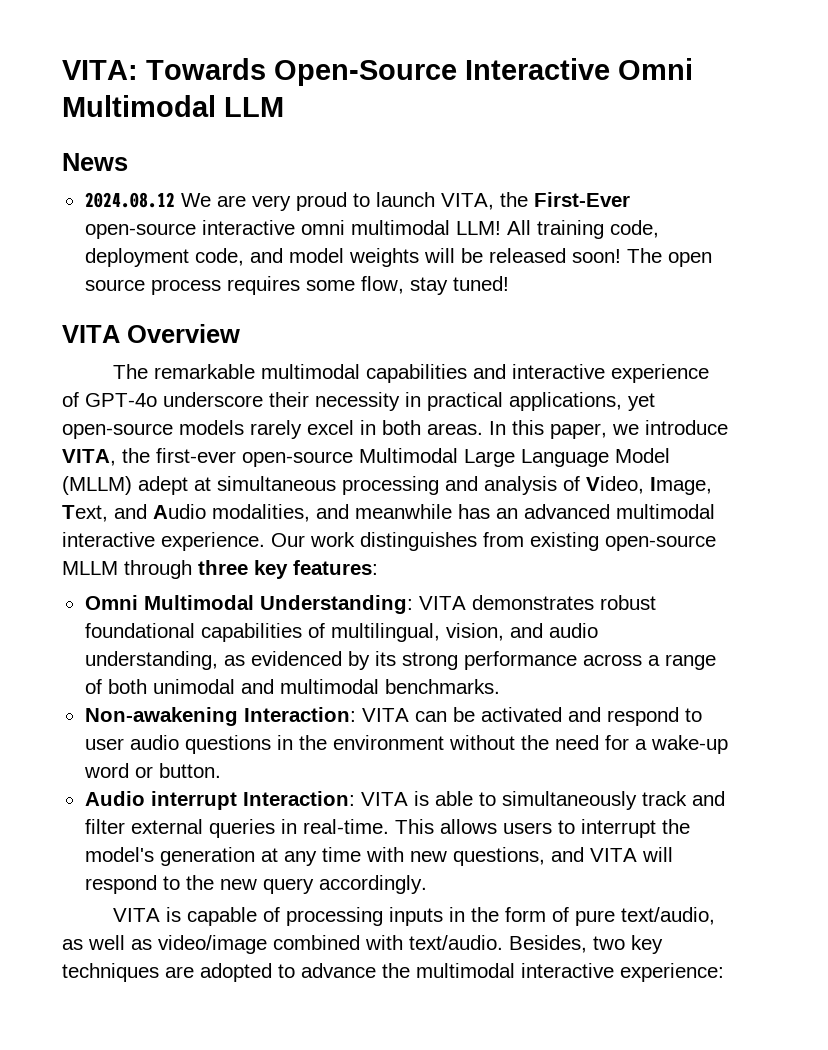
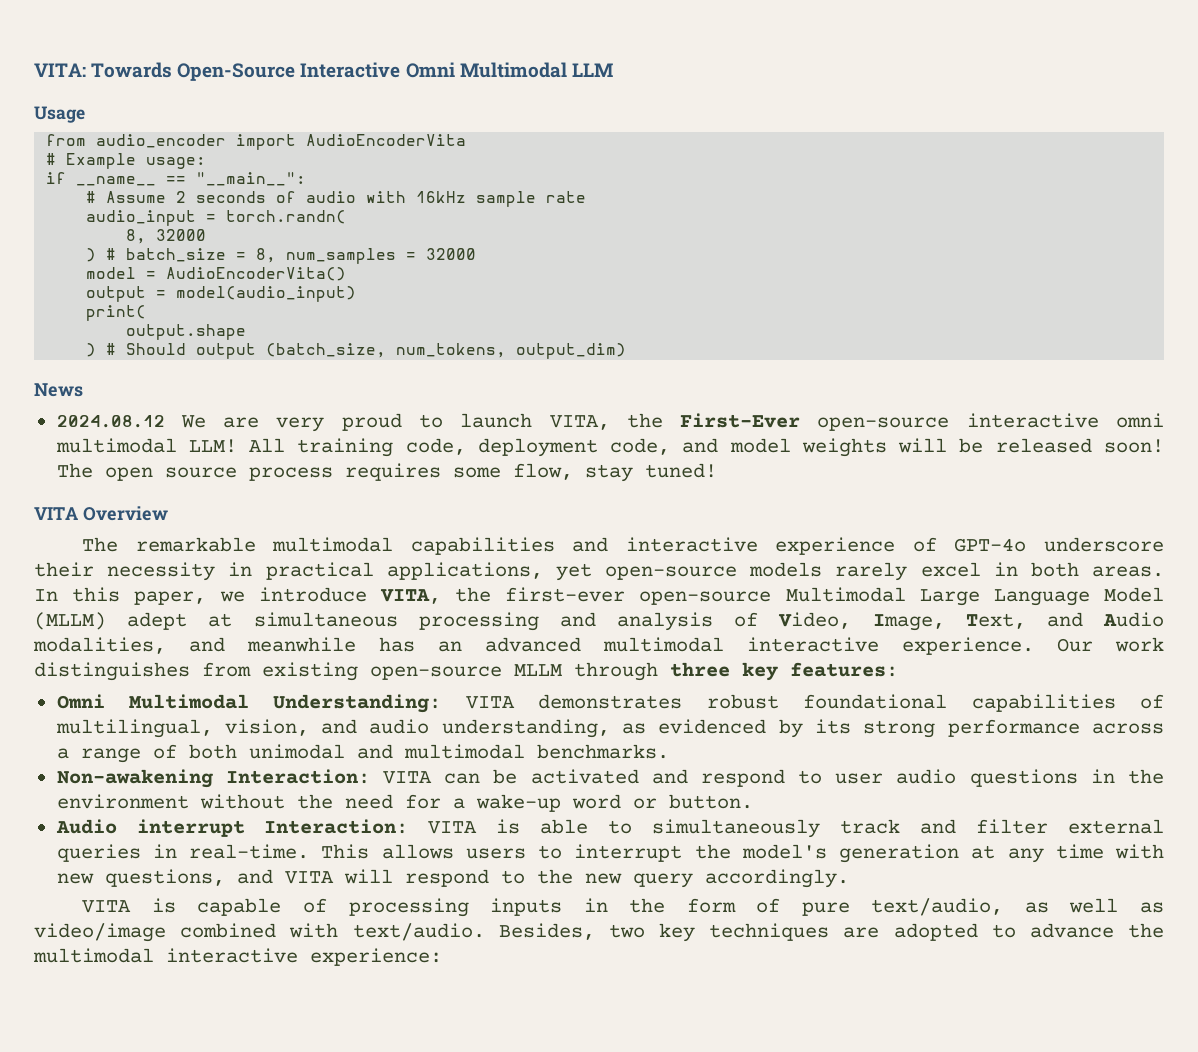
+ Usage
+ from audio_encoder import AudioEncoderVita
+ # Example usage:
+ if __name__ == "__main__":
+ # Assume 2 seconds of audio with 16kHz sample rate
+ audio_input = torch.randn(
+ 8, 32000
+ ) # batch_size = 8, num_samples = 32000
+ model = AudioEncoderVita()
+ output = model(audio_input)
+ print(
+ output.shape
+ ) # Should output (batch_size, num_tokens, output_dim)

